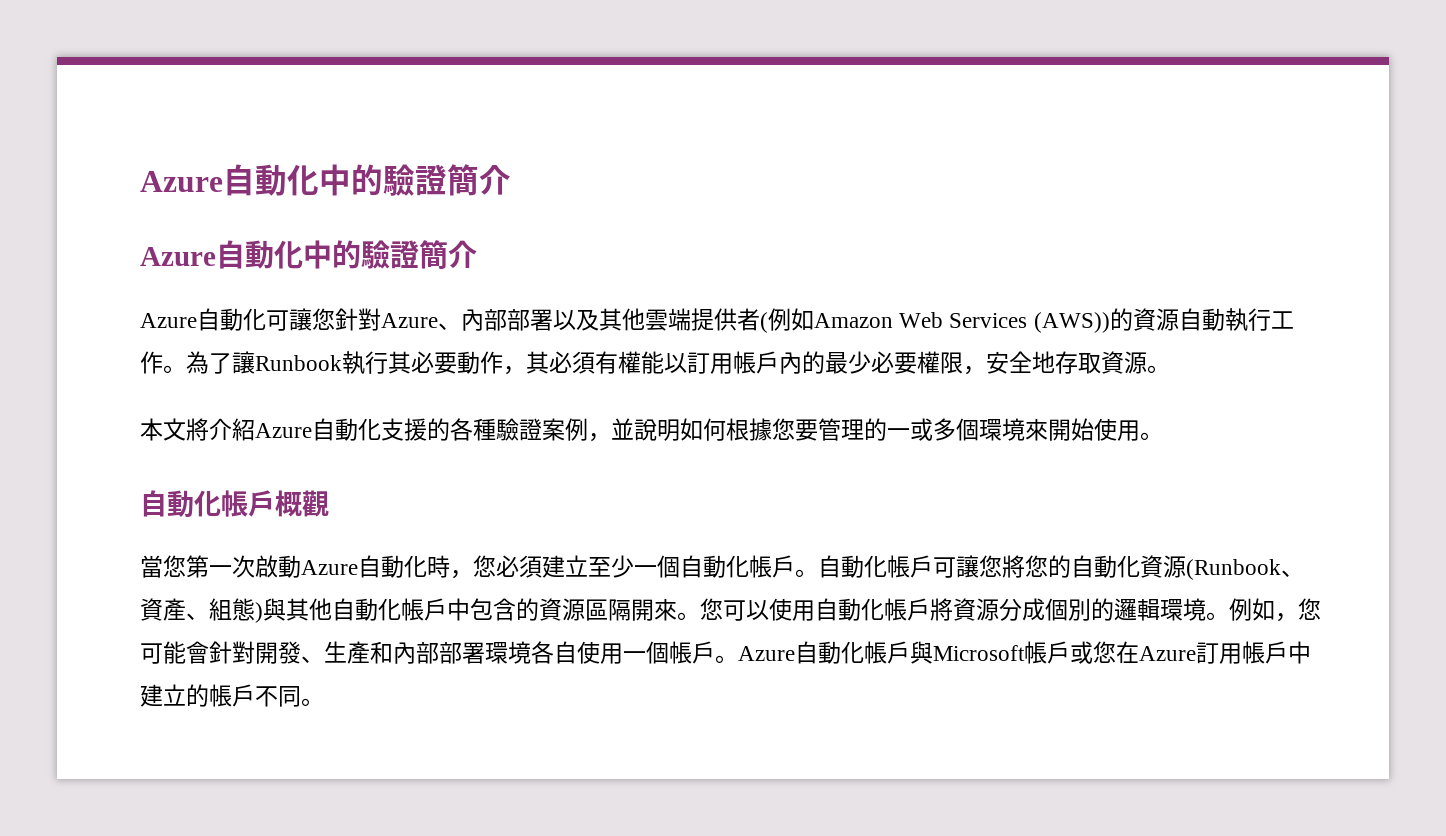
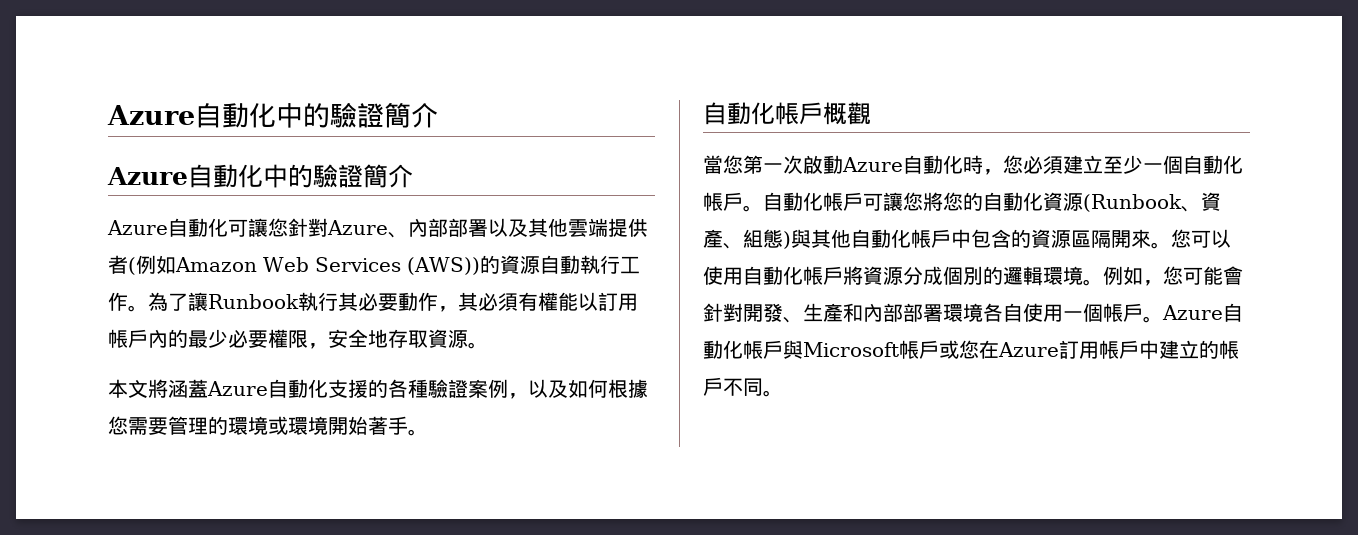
- 本文將介紹Azure自動化支援的各種驗證案例，並說明如何根據您要管理的一或多個環境來開始使用。
+ 本文將涵蓋Azure自動化支援的各種驗證案例，以及如何根據您需要管理的環境或環境開始著手。

